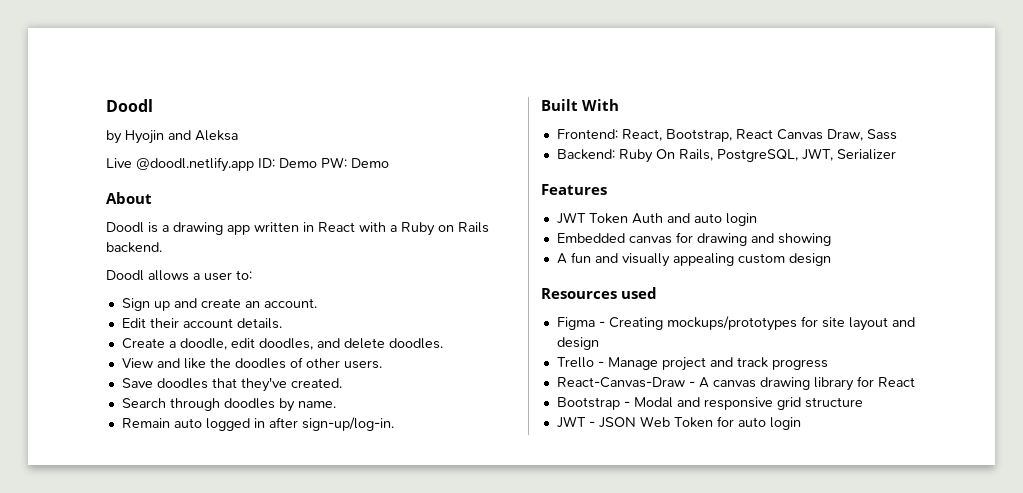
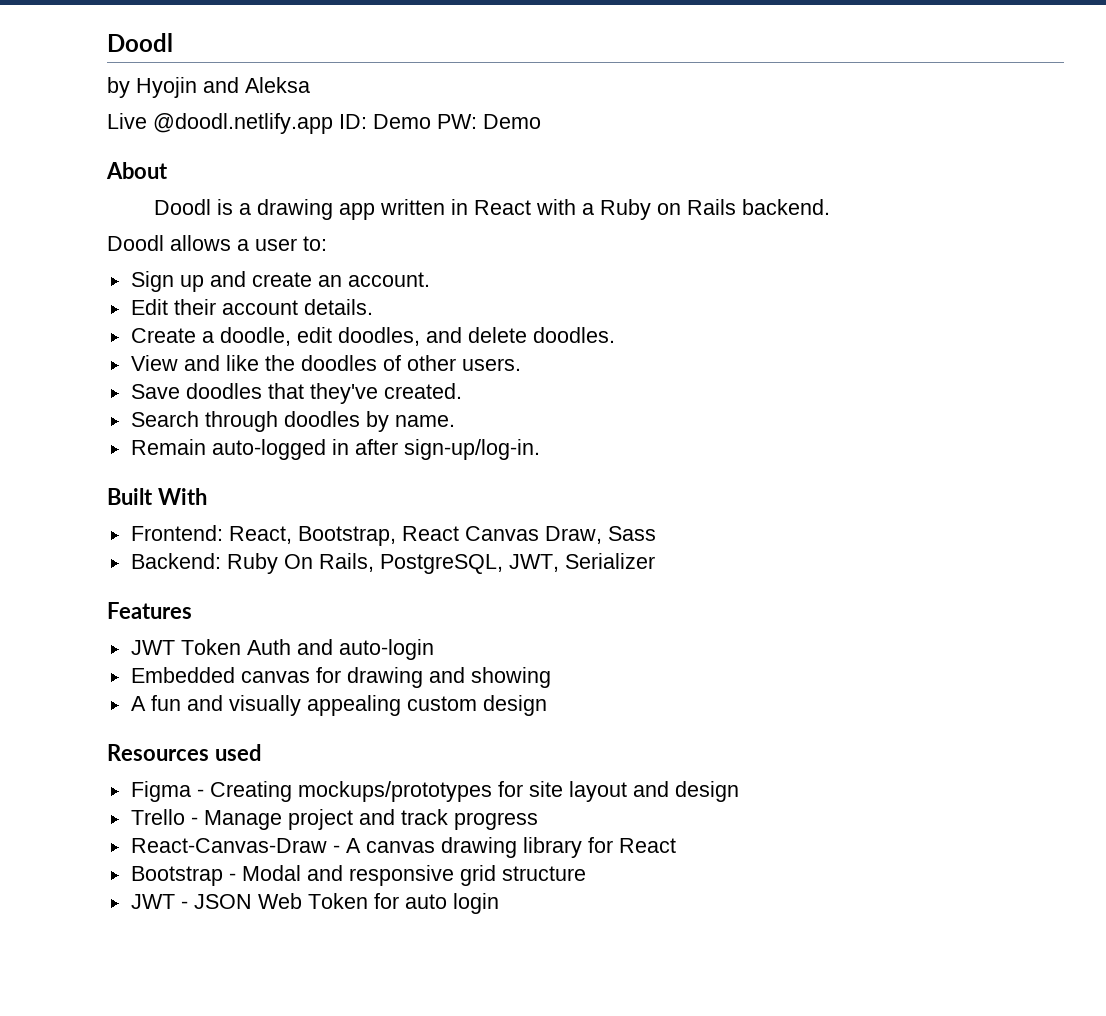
- Remain auto logged in after sign-up/log-in.
+ Remain auto-logged in after sign-up/log-in.
- JWT Token Auth and auto login
+ JWT Token Auth and auto-login

